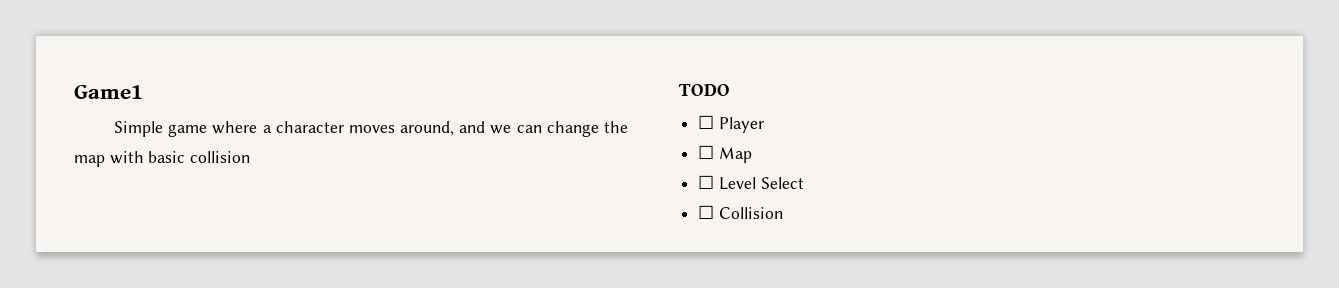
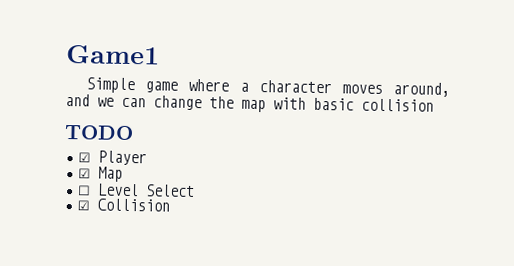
- ☐ Player
+ ☑ Player
- ☐ Map
+ ☑ Map
- ☐ Collision
+ ☑ Collision

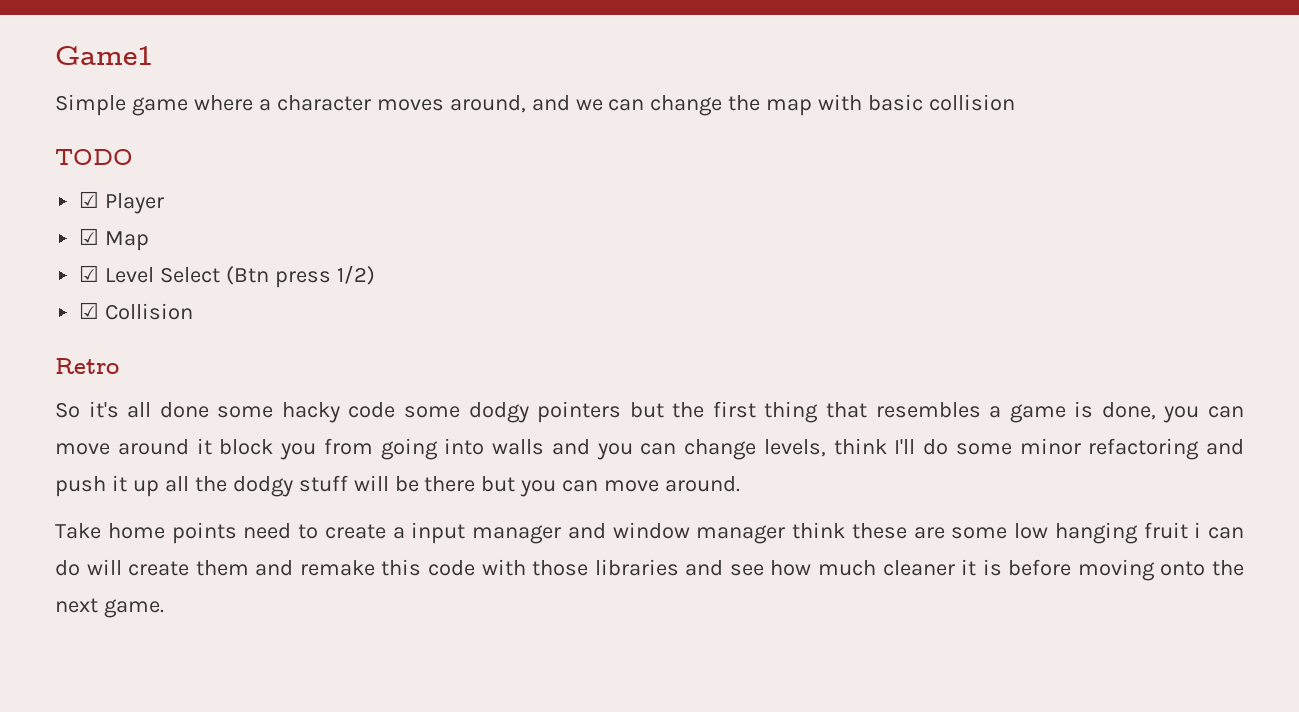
- ☐ Level Select
+ ☑ Level Select (Btn press 1/2)
+ Retro
+ So it's all done some hacky code some dodgy pointers but the first thing that resembles a game is done, you can move around it block you from going into walls and you can change levels, think I'll do some minor refactoring and push it up all the dodgy stuff will be there but you can move around.
+ Take home points need to create a input manager and window manager think these are some low hanging fruit i can do will create them and remake this code with those libraries and see how much cleaner it is before moving onto the next game.

